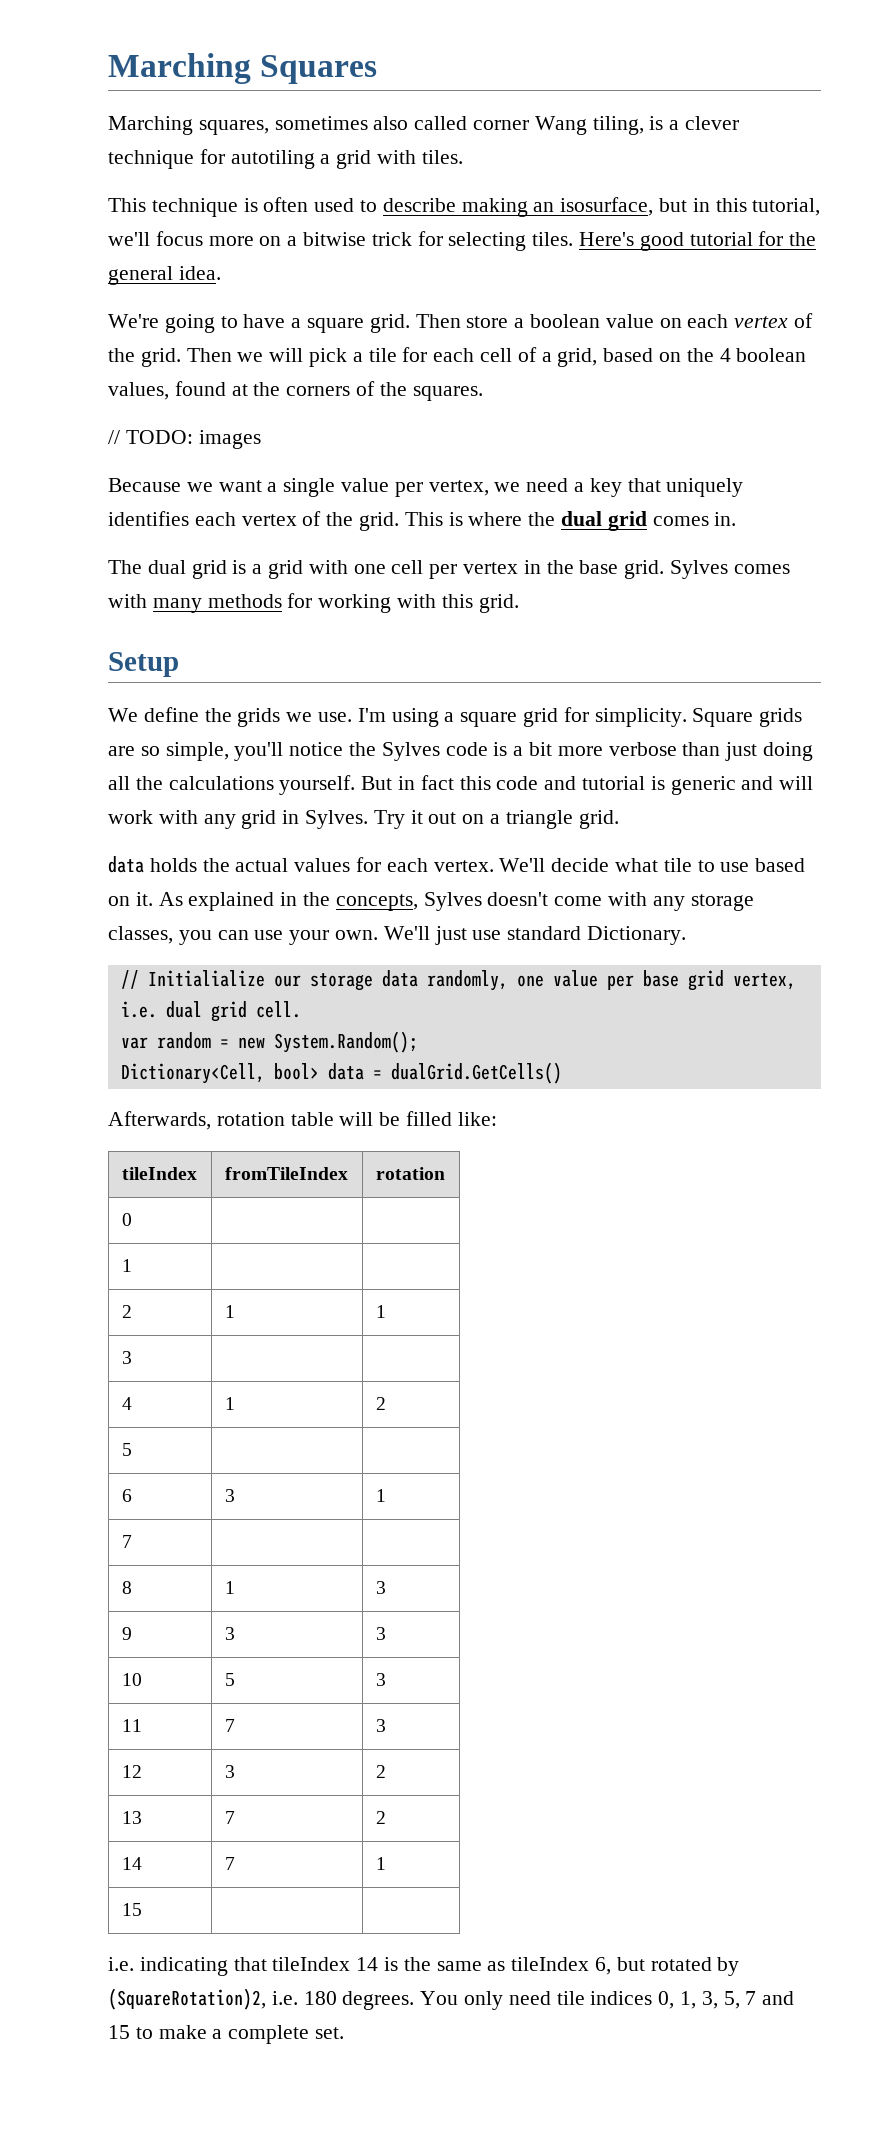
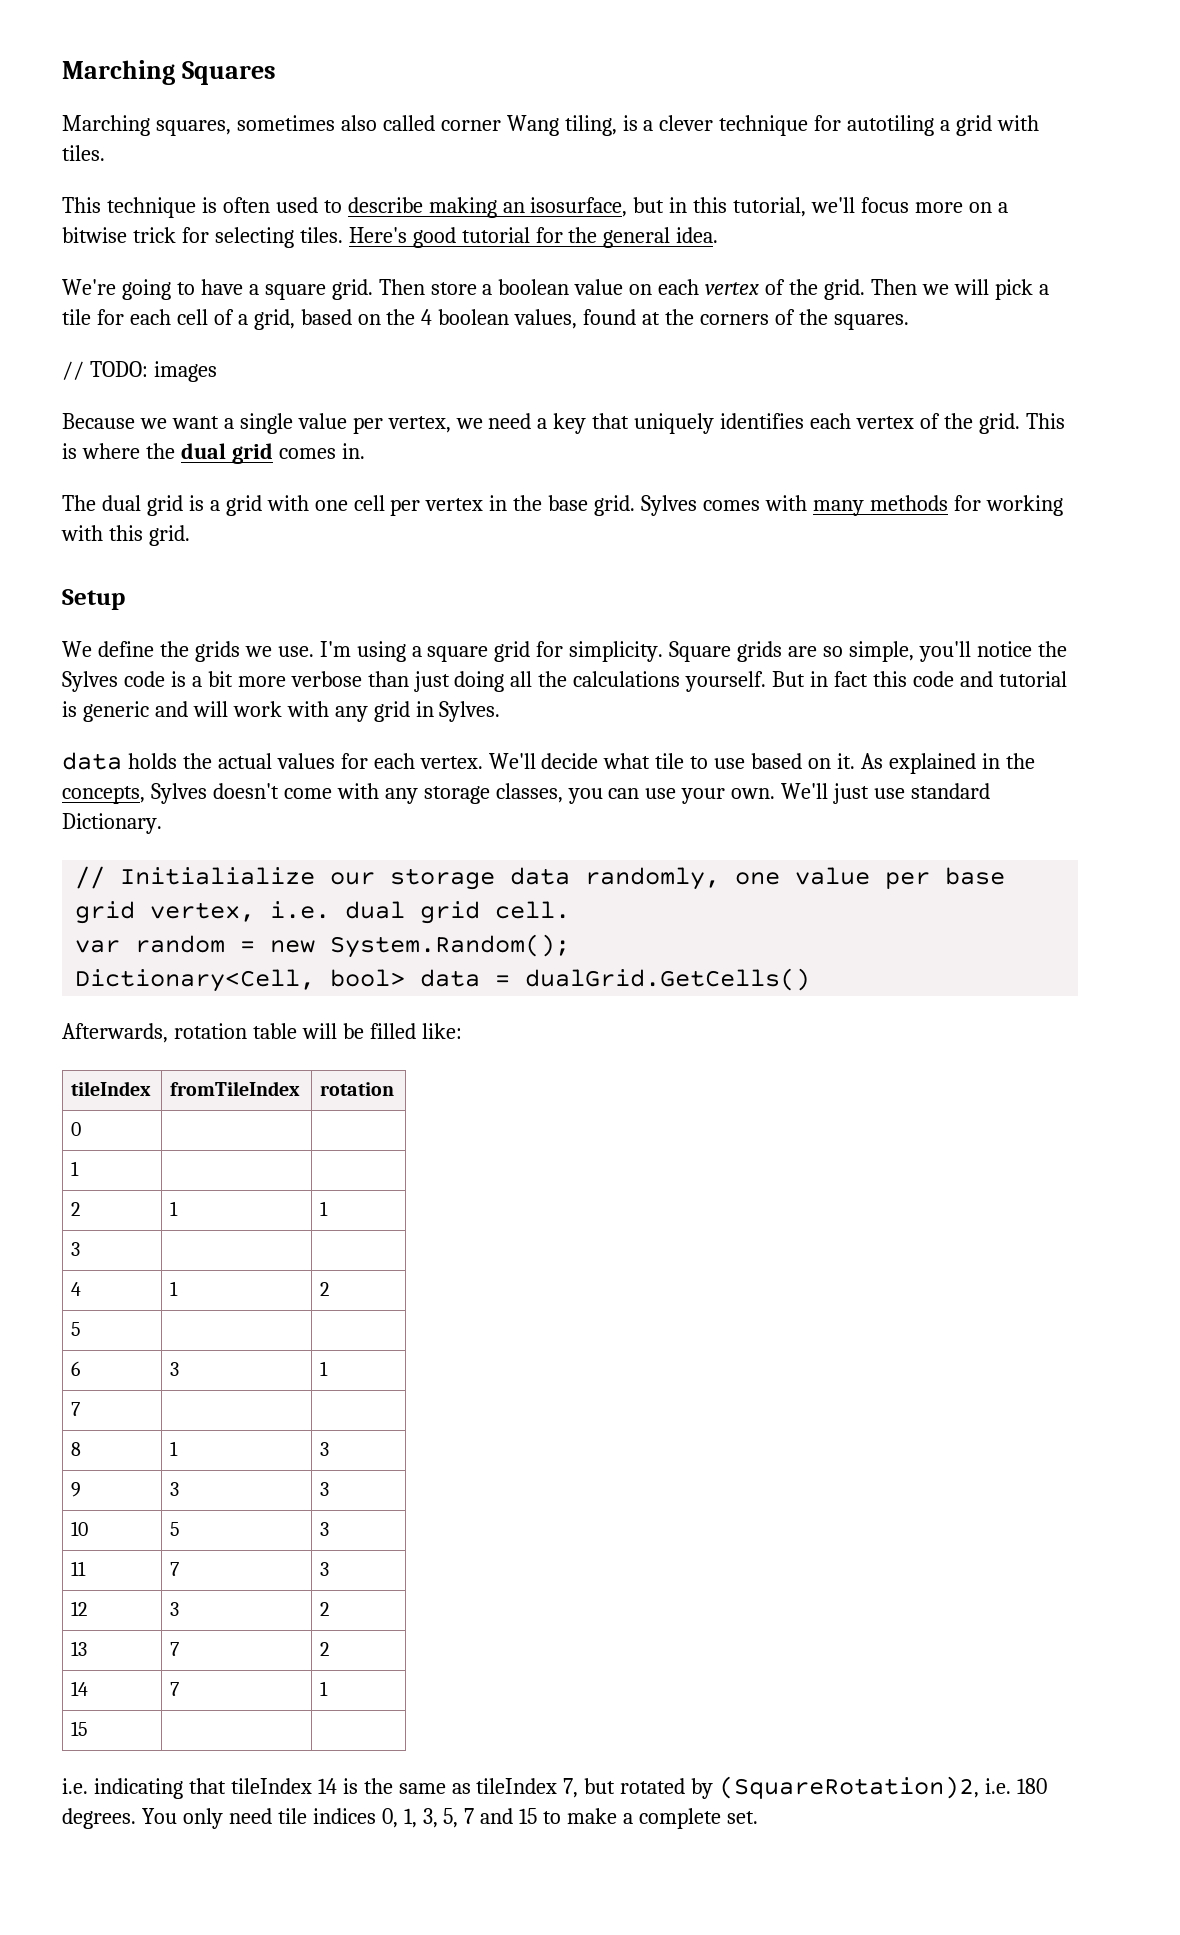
- Try it out on a triangle grid.
- i.e. indicating that tileIndex 14 is the same as tileIndex 6, but rotated by (SquareRotation)2, i.e. 180 degrees.
+ i.e. indicating that tileIndex 14 is the same as tileIndex 7, but rotated by (SquareRotation)2, i.e. 180 degrees.

